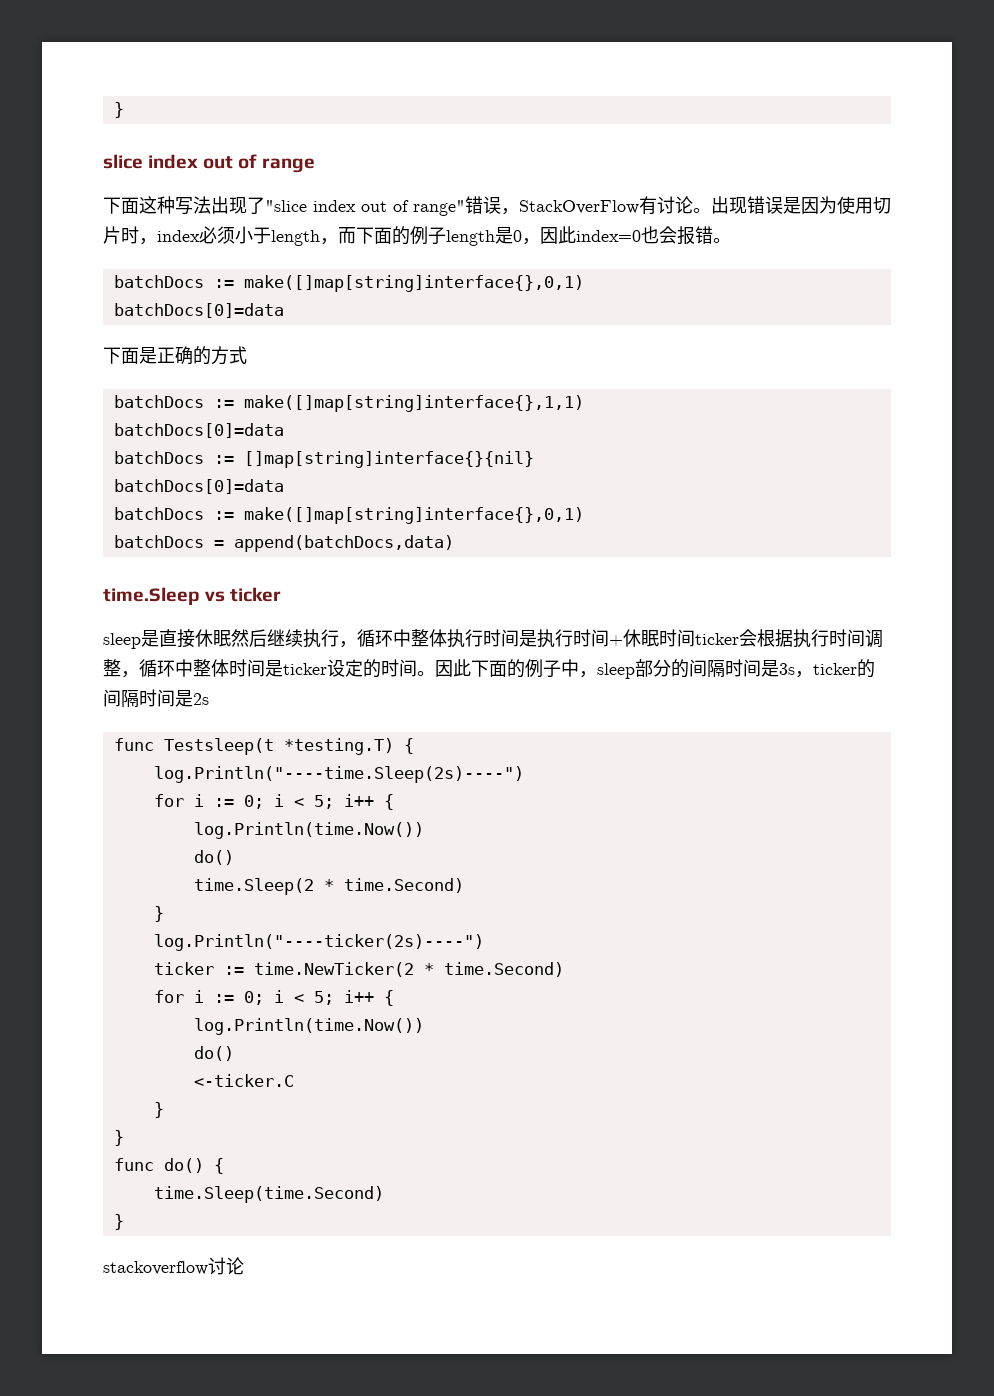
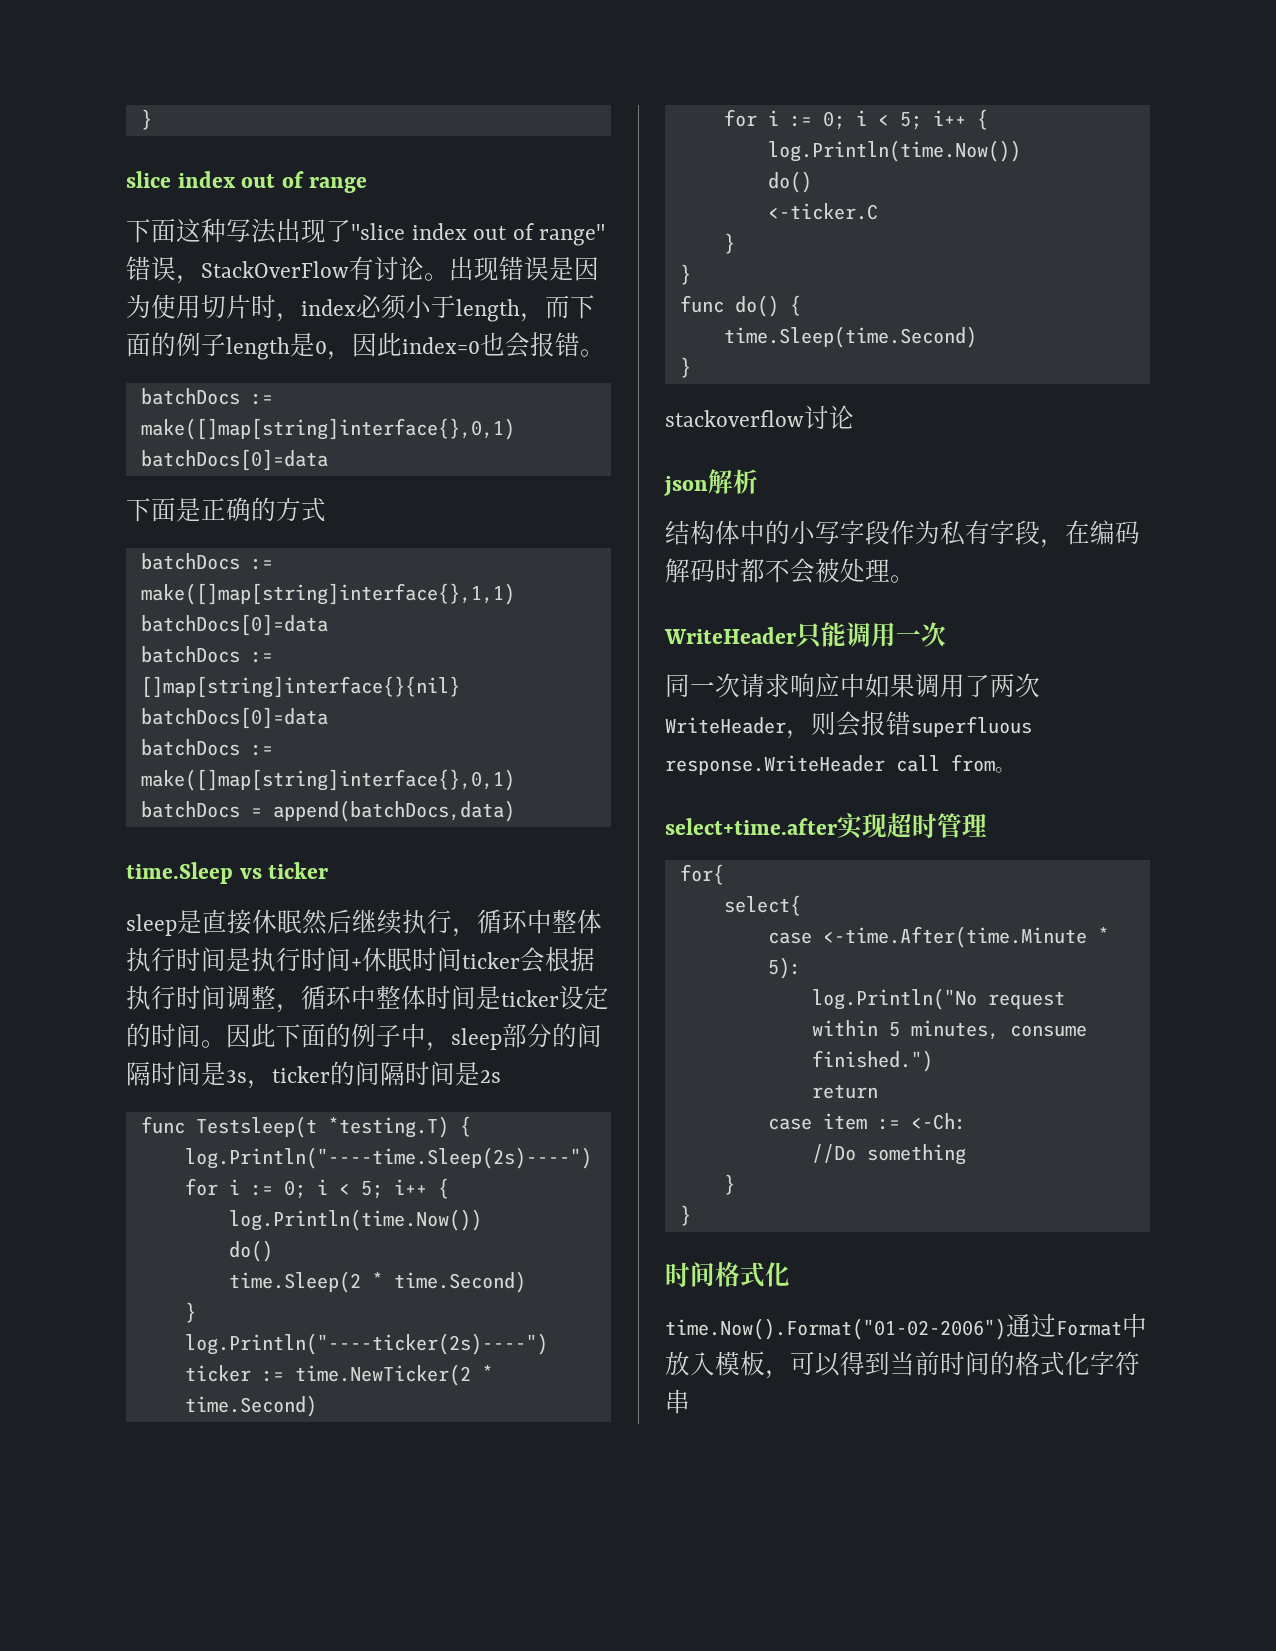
+ json解析
+ 结构体中的小写字段作为私有字段，在编码解码时都不会被处理。
+ WriteHeader只能调用一次
+ 同一次请求响应中如果调用了两次WriteHeader，则会报错superfluous response.WriteHeader call from。
+ select+time.after实现超时管理
+ for{
+ select{
+ case <-time.After(time.Minute * 5):
+ log.Println("No request within 5 minutes, consume finished.")
+ return
+ case item := <-Ch:
+ //Do something
+ }
+ }
+ 时间格式化
+ time.Now().Format("01-02-2006")通过Format中放入模板，可以得到当前时间的格式化字符串

